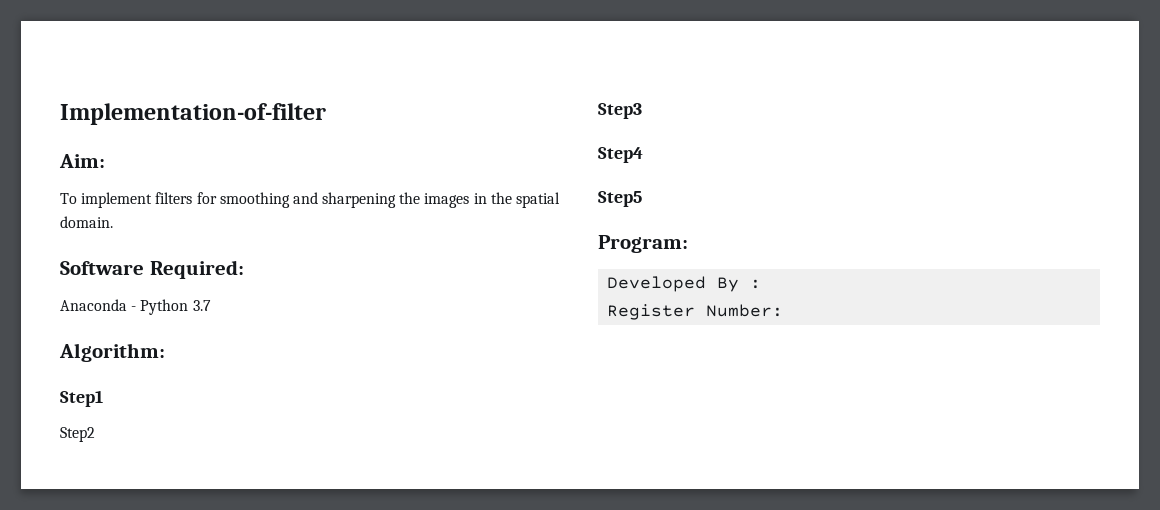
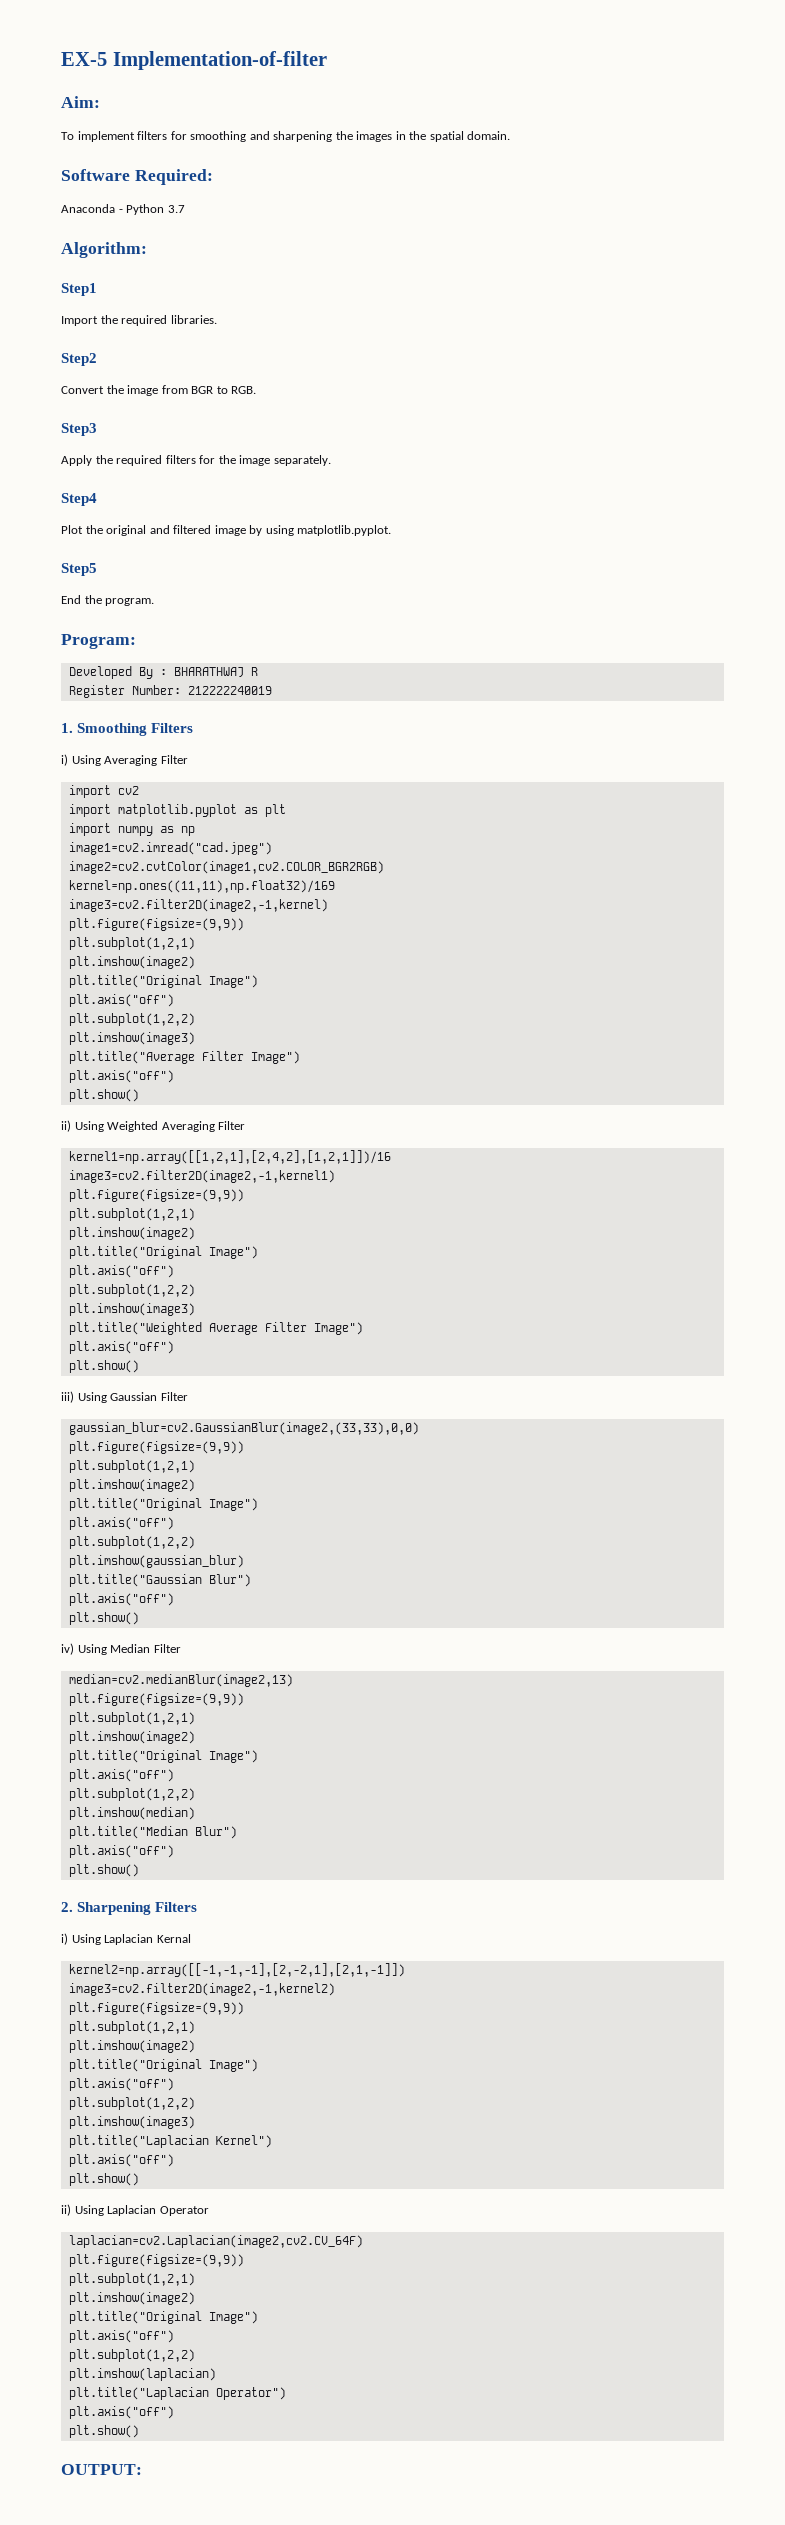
- Implementation-of-filter
+ EX-5 Implementation-of-filter
+ Import the required libraries.
  Step2
+ Convert the image from BGR to RGB.
  Step3
+ Apply the required filters for the image separately.
  Step4
+ Plot the original and filtered image by using matplotlib.pyplot.
  Step5
+ End the program.
- Developed By :
+ Developed By : BHARATHWAJ R
- Register Number:
+ Register Number: 212222240019
+ 1. Smoothing Filters
+ i) Using Averaging Filter
+ import cv2
+ import matplotlib.pyplot as plt
+ import numpy as np
+ image1=cv2.imread("cad.jpeg")
+ image2=cv2.cvtColor(image1,cv2.COLOR_BGR2RGB)
+ kernel=np.ones((11,11),np.float32)/169
+ image3=cv2.filter2D(image2,-1,kernel)
+ plt.figure(figsize=(9,9))
+ plt.subplot(1,2,1)
+ plt.imshow(image2)
+ plt.title("Original Image")
+ plt.axis("off")
+ plt.subplot(1,2,2)
+ plt.imshow(image3)
+ plt.title("Average Filter Image")
+ plt.axis("off")
+ plt.show()
+ ii) Using Weighted Averaging Filter
+ kernel1=np.array([[1,2,1],[2,4,2],[1,2,1]])/16
+ image3=cv2.filter2D(image2,-1,kernel1)
+ plt.figure(figsize=(9,9))
+ plt.subplot(1,2,1)
+ plt.imshow(image2)
+ plt.title("Original Image")
+ plt.axis("off")
+ plt.subplot(1,2,2)
+ plt.imshow(image3)
+ plt.title("Weighted Average Filter Image")
+ plt.axis("off")
+ plt.show()
+ iii) Using Gaussian Filter
+ gaussian_blur=cv2.GaussianBlur(image2,(33,33),0,0)
+ plt.figure(figsize=(9,9))
+ plt.subplot(1,2,1)
+ plt.imshow(image2)
+ plt.title("Original Image")
+ plt.axis("off")
+ plt.subplot(1,2,2)
+ plt.imshow(gaussian_blur)
+ plt.title("Gaussian Blur")
+ plt.axis("off")
+ plt.show()
+ iv) Using Median Filter
+ median=cv2.medianBlur(image2,13)
+ plt.figure(figsize=(9,9))
+ plt.subplot(1,2,1)
+ plt.imshow(image2)
+ plt.title("Original Image")
+ plt.axis("off")
+ plt.subplot(1,2,2)
+ plt.imshow(median)
+ plt.title("Median Blur")
+ plt.axis("off")
+ plt.show()
+ 2. Sharpening Filters
+ i) Using Laplacian Kernal
+ kernel2=np.array([[-1,-1,-1],[2,-2,1],[2,1,-1]])
+ image3=cv2.filter2D(image2,-1,kernel2)
+ plt.figure(figsize=(9,9))
+ plt.subplot(1,2,1)
+ plt.imshow(image2)
+ plt.title("Original Image")
+ plt.axis("off")
+ plt.subplot(1,2,2)
+ plt.imshow(image3)
+ plt.title("Laplacian Kernel")
+ plt.axis("off")
+ plt.show()
+ ii) Using Laplacian Operator
+ laplacian=cv2.Laplacian(image2,cv2.CV_64F)
+ plt.figure(figsize=(9,9))
+ plt.subplot(1,2,1)
+ plt.imshow(image2)
+ plt.title("Original Image")
+ plt.axis("off")
+ plt.subplot(1,2,2)
+ plt.imshow(laplacian)
+ plt.title("Laplacian Operator")
+ plt.axis("off")
+ plt.show()
+ OUTPUT:

